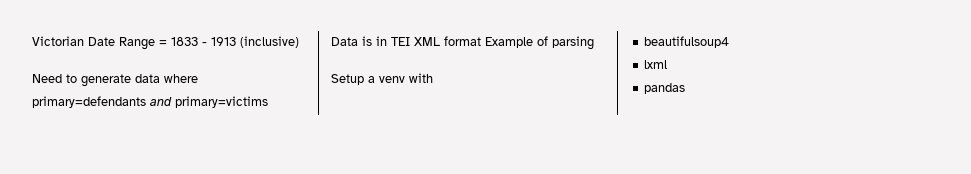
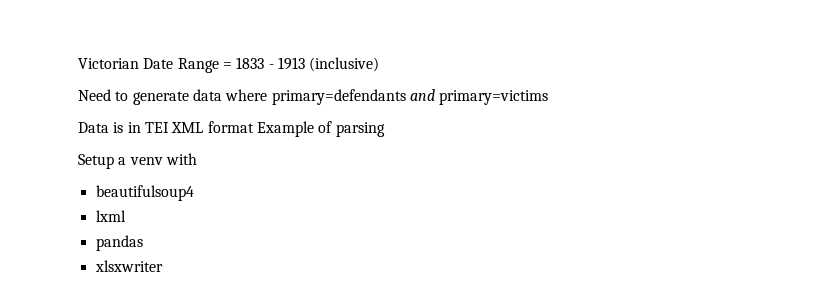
+ xlsxwriter

